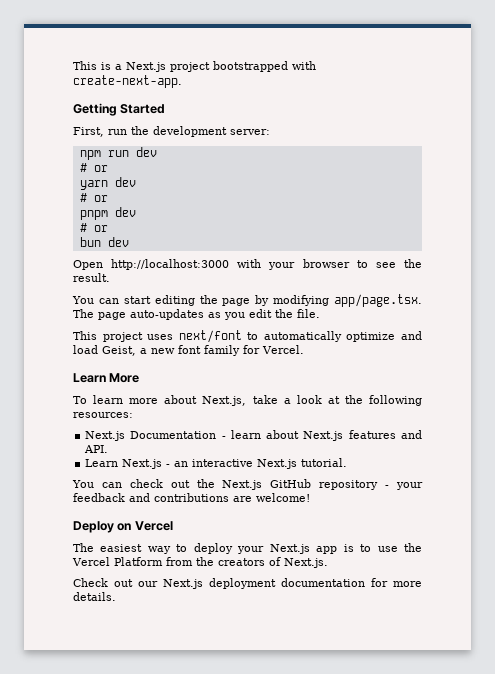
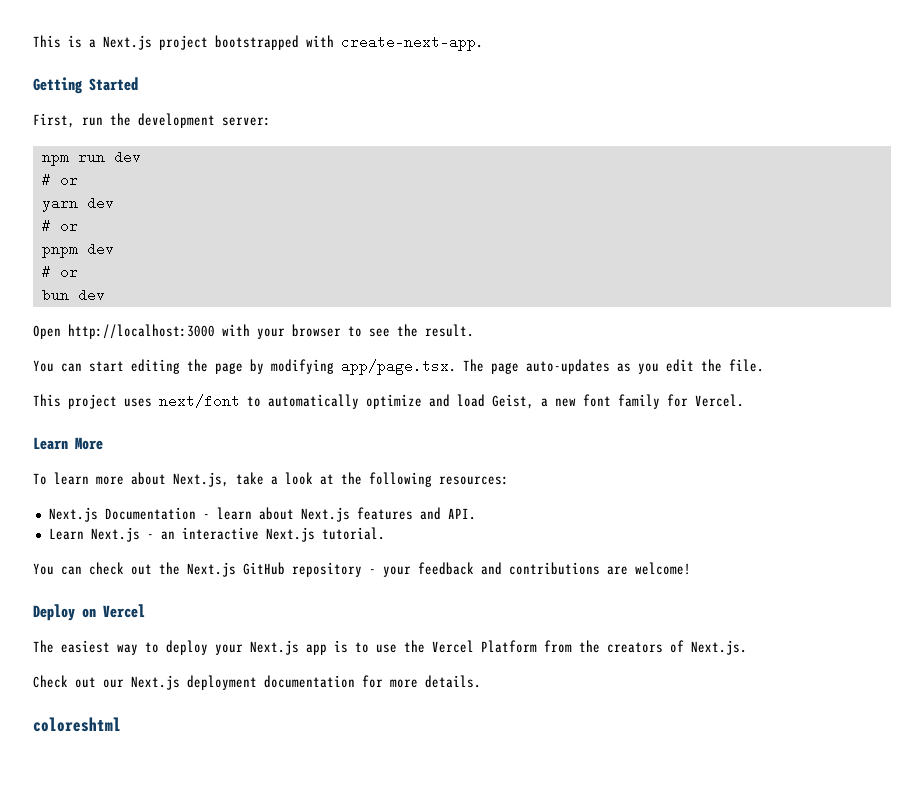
+ coloreshtml

